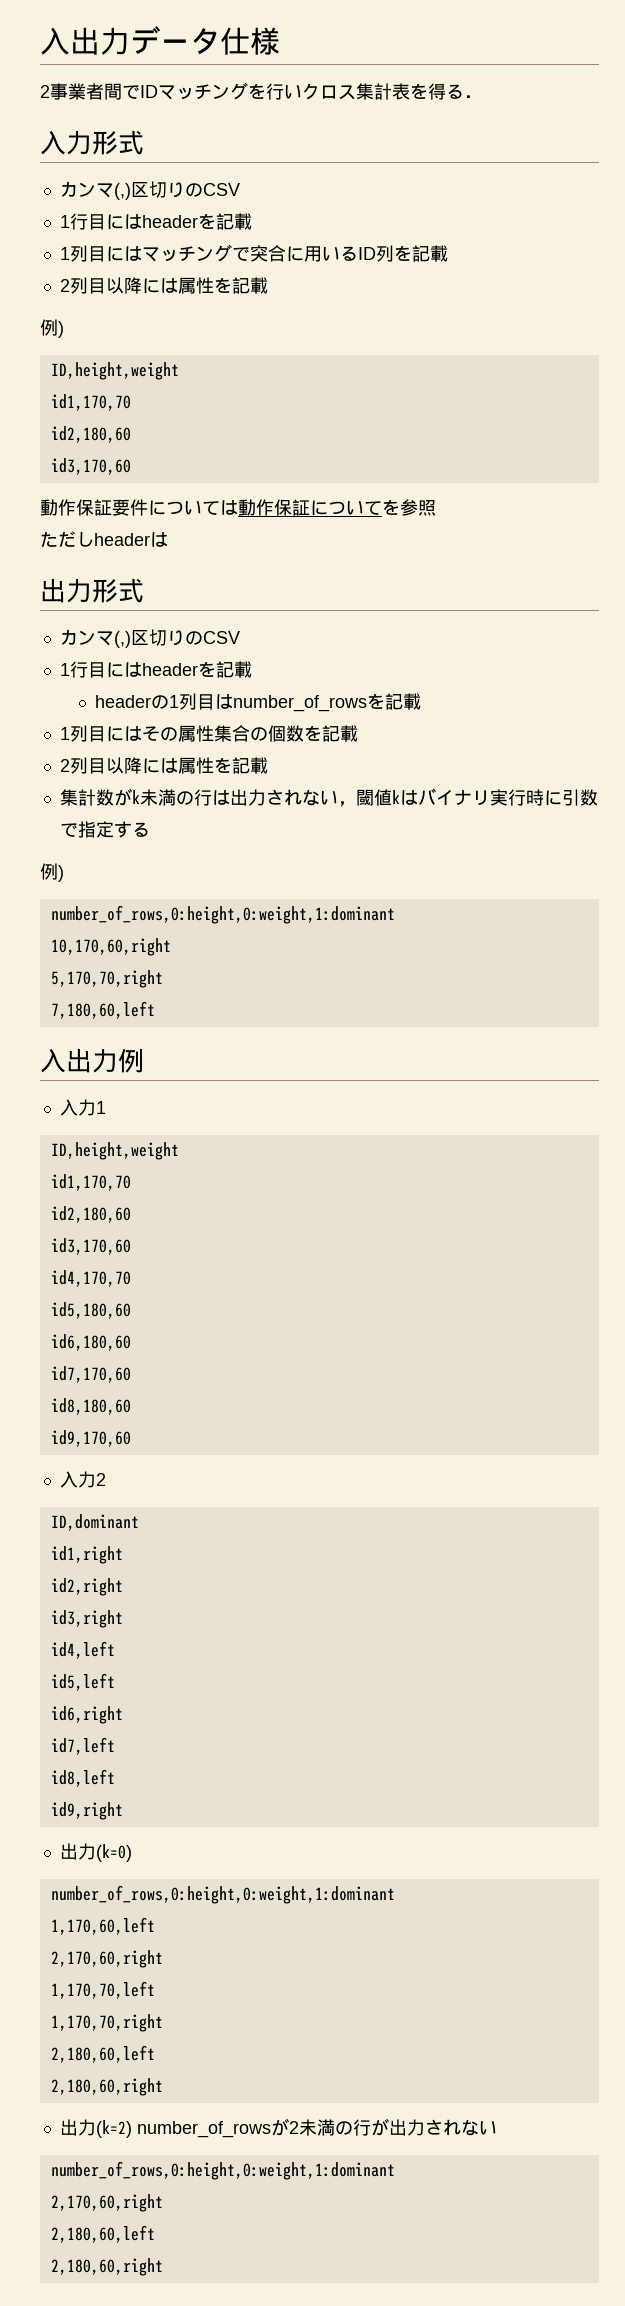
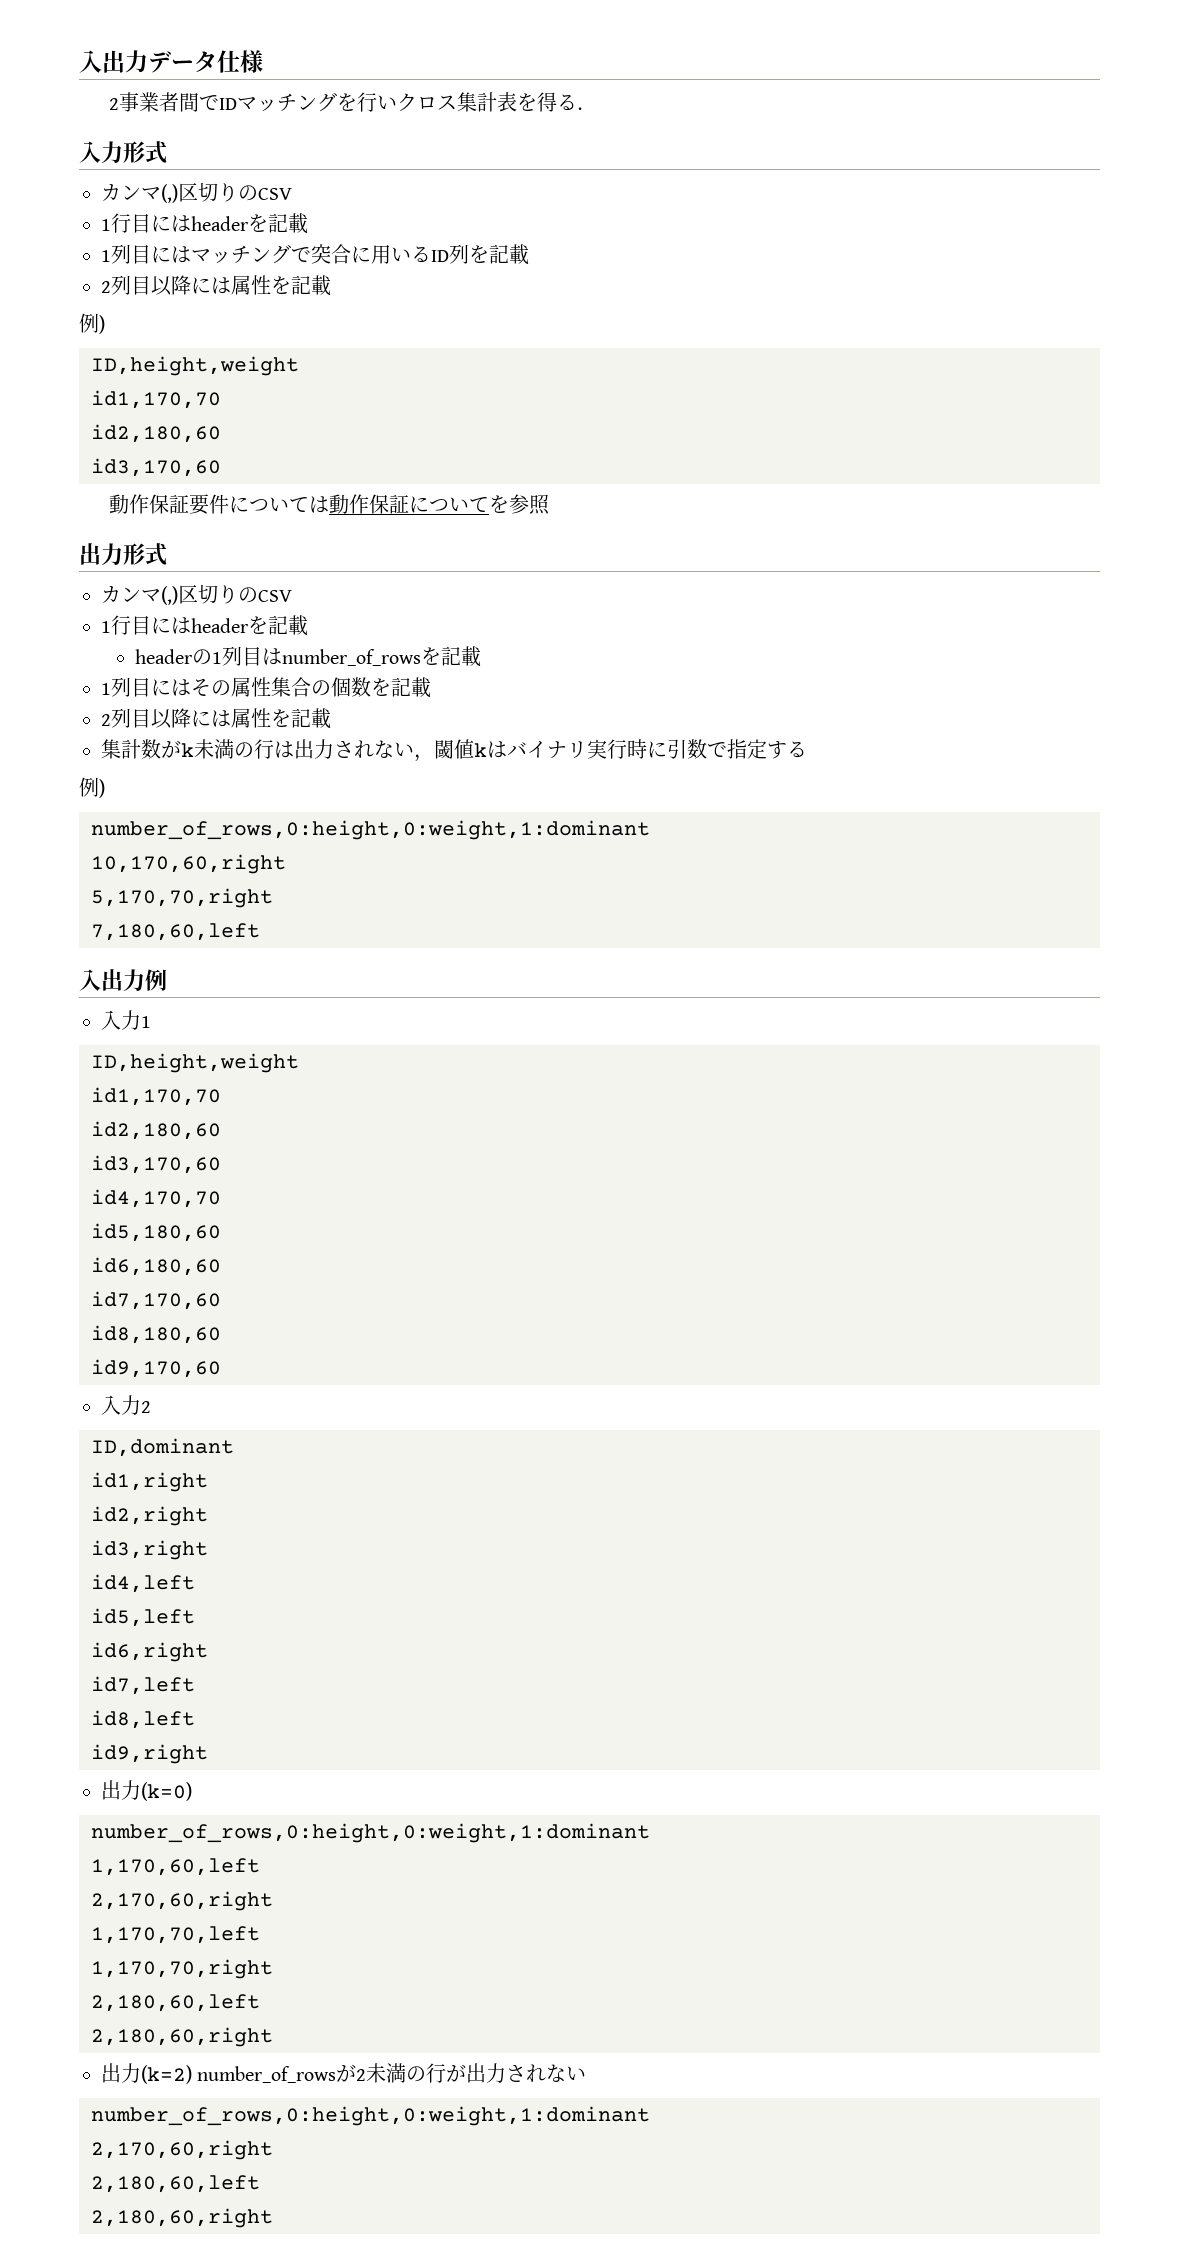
- ただしheaderは

